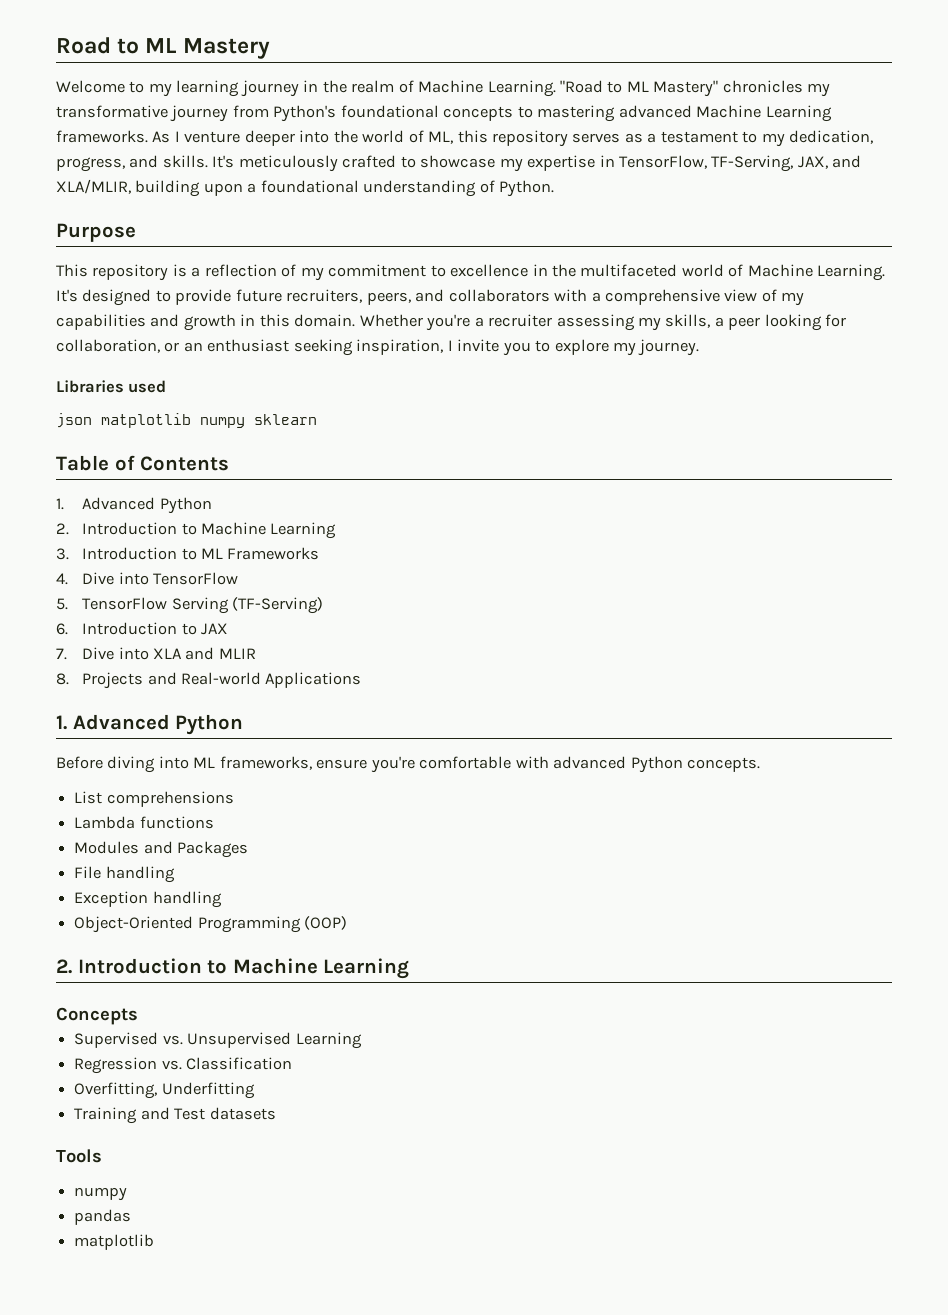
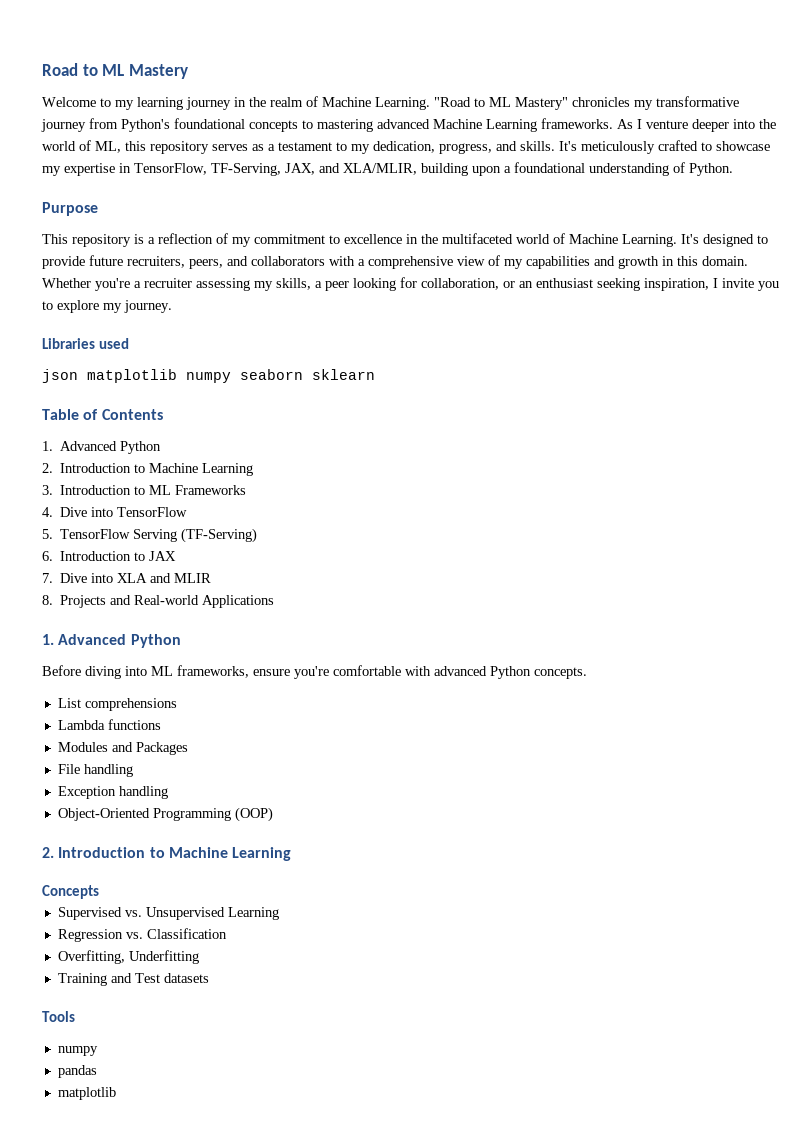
- json matplotlib numpy sklearn
+ json matplotlib numpy seaborn sklearn

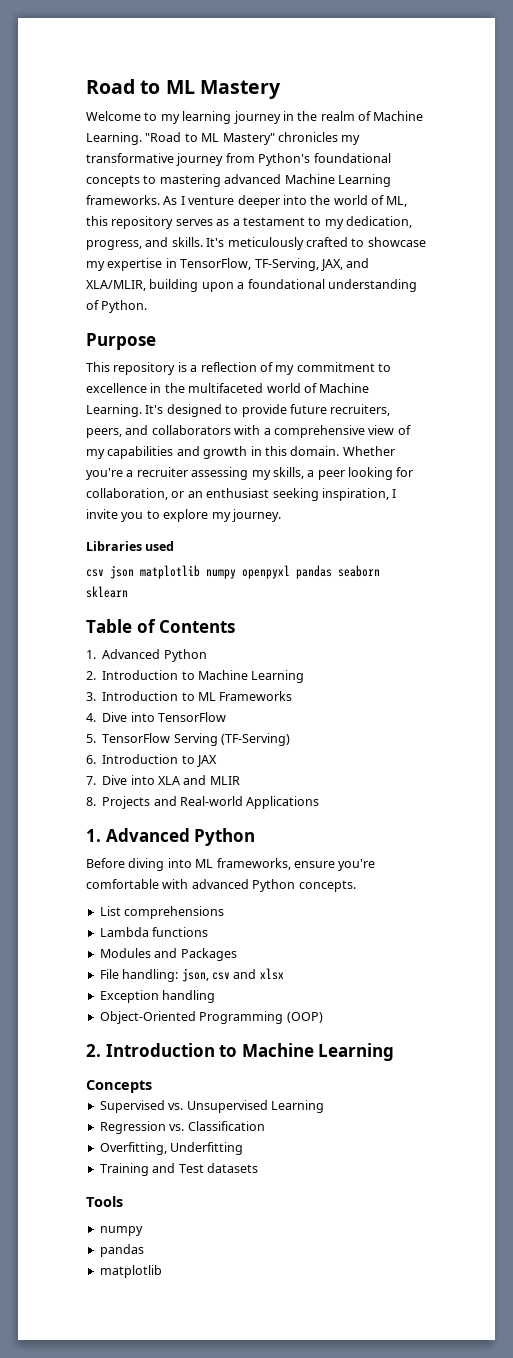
- json matplotlib numpy seaborn sklearn
+ csv json matplotlib numpy openpyxl pandas seaborn sklearn
- File handling
+ File handling: json, csv and xlsx

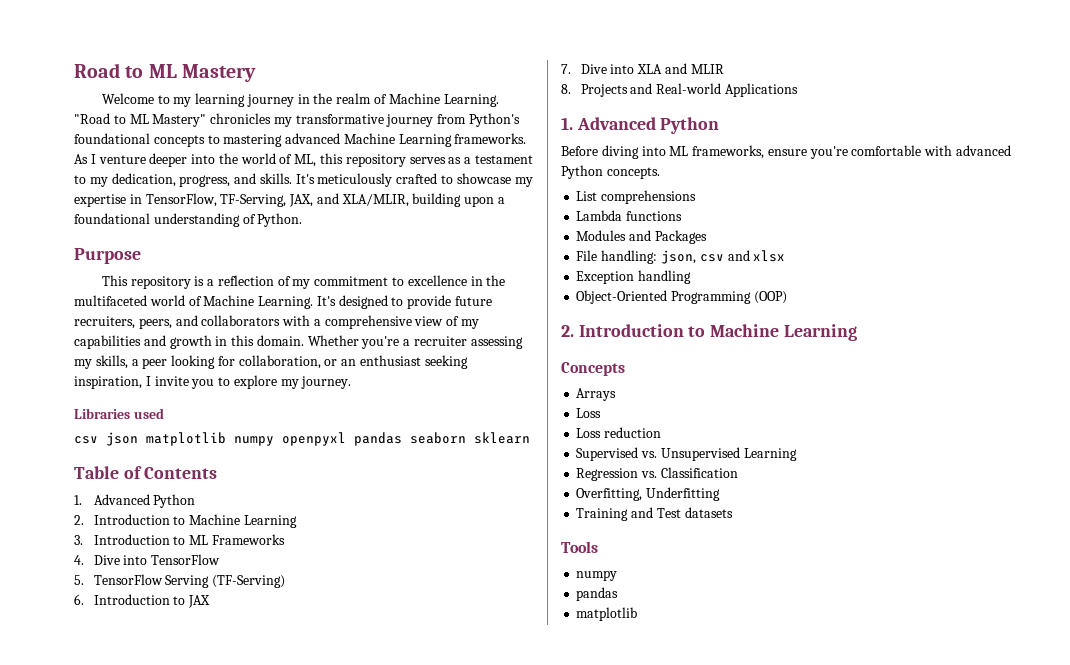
+ Arrays
+ Loss
+ Loss reduction

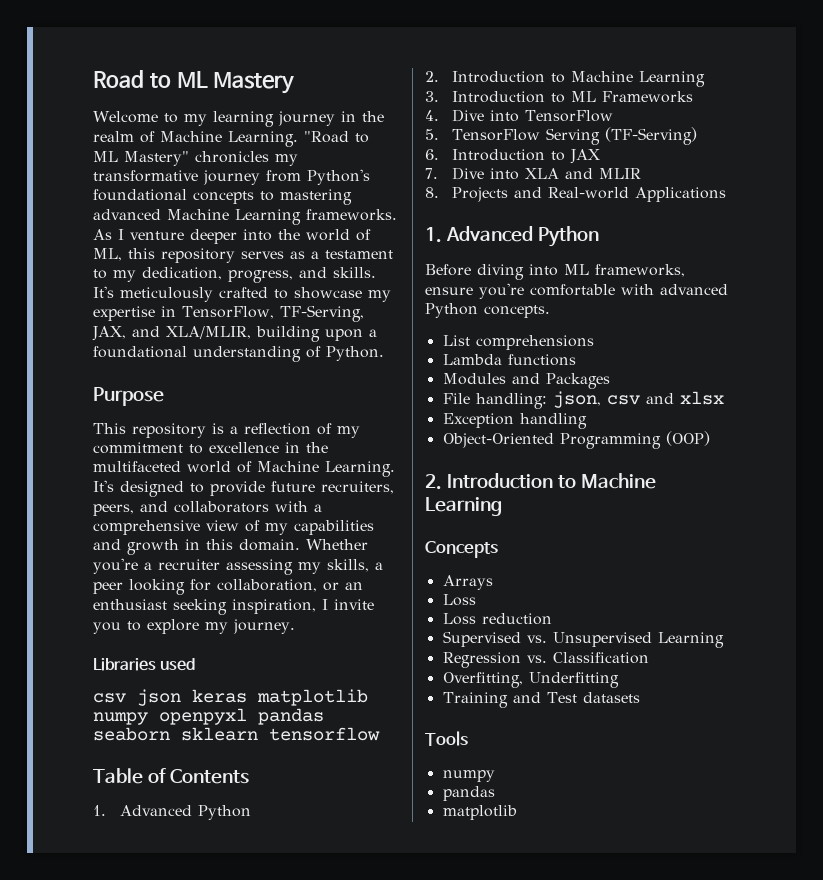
- csv json matplotlib numpy openpyxl pandas seaborn sklearn
+ csv json keras matplotlib numpy openpyxl pandas seaborn sklearn tensorflow

